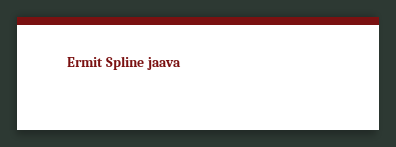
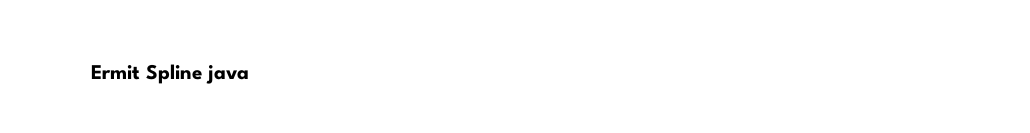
- Ermit Spline jaava
+ Ermit Spline java

